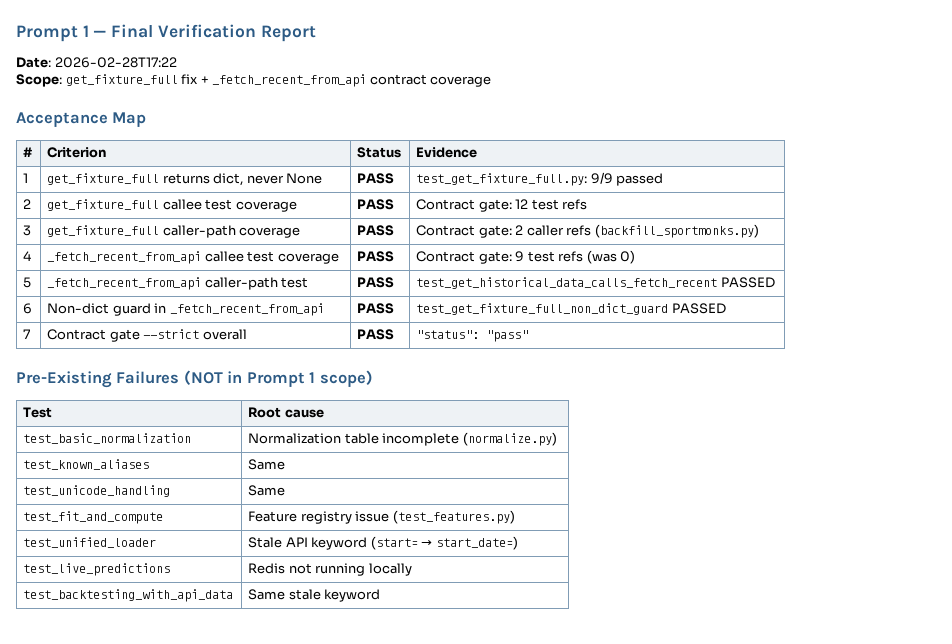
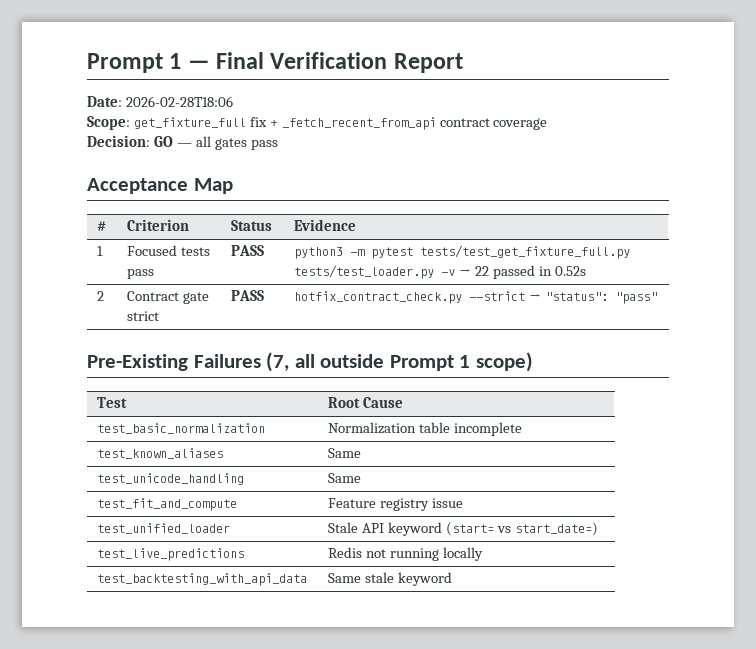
- Date: 2026-02-28T17:22
+ Date: 2026-02-28T18:06
+ Decision: GO — all gates pass
- 1 | get_fixture_full returns dict, never None | PASS | test_get_fixture_full.py: 9/9 passed
+ 1 | Focused tests pass | PASS | python3 -m pytest tests/test_get_fixture_full.py tests/test_loader.py -v → 22 passed in 0.52s
- 2 | get_fixture_full callee test coverage | PASS | Contract gate: 12 test refs
- 3 | get_fixture_full caller-path coverage | PASS | Contract gate: 2 caller refs (backfill_sportmonks.py)
- 4 | _fetch_recent_from_api callee test coverage | PASS | Contract gate: 9 test refs (was 0)
- 5 | _fetch_recent_from_api caller-path test | PASS | test_get_historical_data_calls_fetch_recent PASSED
- 6 | Non-dict guard in _fetch_recent_from_api | PASS | test_get_fixture_full_non_dict_guard PASSED
- 7 | Contract gate --strict overall | PASS | "status": "pass"
+ 2 | Contract gate strict | PASS | hotfix_contract_check.py --strict → "status": "pass"
- Pre-Existing Failures (NOT in Prompt 1 scope)
+ Pre-Existing Failures (7, all outside Prompt 1 scope)
- Test | Root cause
+ Test | Root Cause
- test_basic_normalization | Normalization table incomplete (normalize.py)
+ test_basic_normalization | Normalization table incomplete
- test_fit_and_compute | Feature registry issue (test_features.py)
+ test_fit_and_compute | Feature registry issue
- test_unified_loader | Stale API keyword (start= → start_date=)
+ test_unified_loader | Stale API keyword (start= vs start_date=)

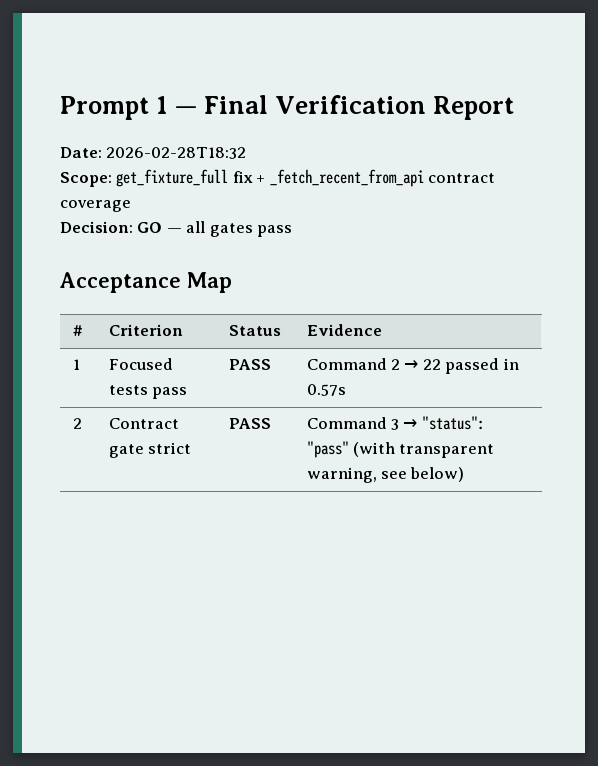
- Date: 2026-02-28T18:06
+ Date: 2026-02-28T18:32
- 1 | Focused tests pass | PASS | python3 -m pytest tests/test_get_fixture_full.py tests/test_loader.py -v → 22 passed in 0.52s
+ 1 | Focused tests pass | PASS | Command 2 → 22 passed in 0.57s
- 2 | Contract gate strict | PASS | hotfix_contract_check.py --strict → "status": "pass"
- Pre-Existing Failures (7, all outside Prompt 1 scope)
- Test | Root Cause
- test_basic_normalization | Normalization table incomplete
- test_known_aliases | Same
- test_unicode_handling | Same
- test_fit_and_compute | Feature registry issue
- test_unified_loader | Stale API keyword (start= vs start_date=)
- test_live_predictions | Redis not running locally
- test_backtesting_with_api_data | Same stale keyword
+ 2 | Contract gate strict | PASS | Command 3 → "status": "pass" (with transparent warning, see below)

